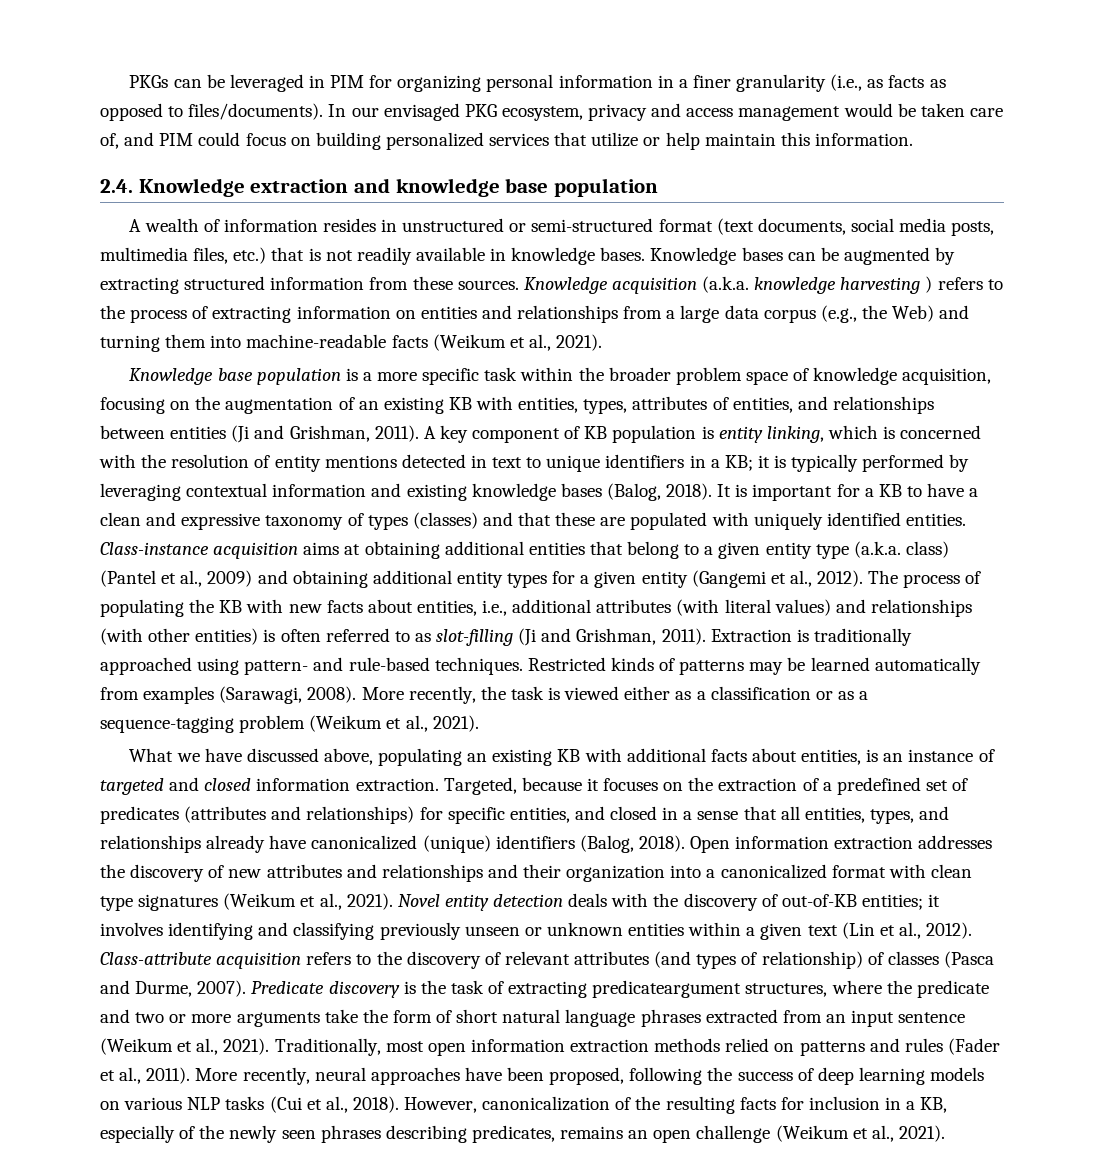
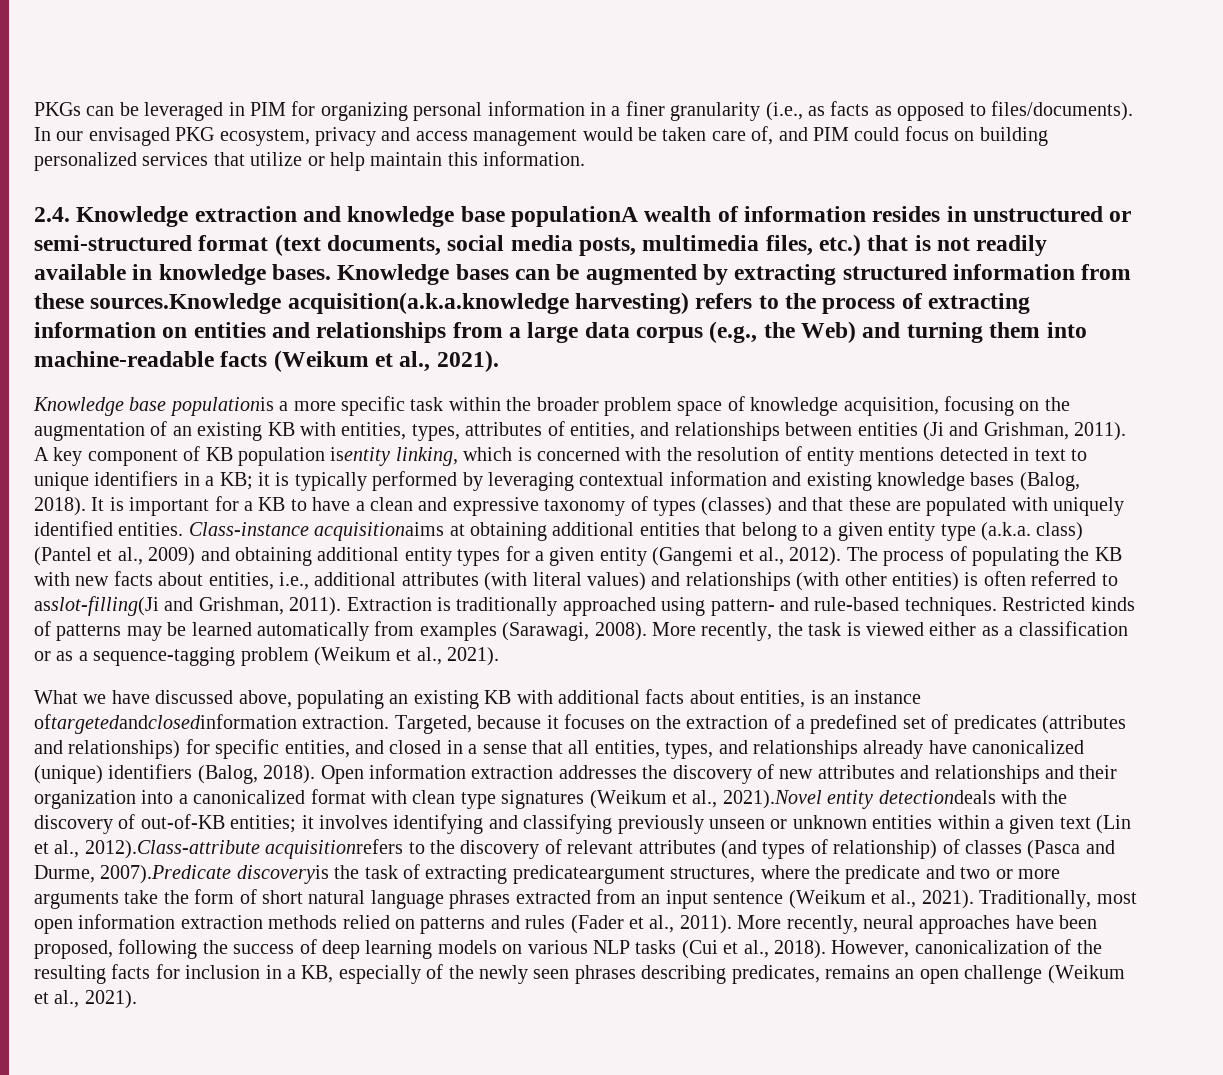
- 2.4. Knowledge extraction and knowledge base population
- A wealth of information resides in unstructured or semi-structured format (text documents, social media posts, multimedia files, etc.) that is not readily available in knowledge bases.
+ 2.4. Knowledge extraction and knowledge base populationA wealth of information resides in unstructured or semi-structured format (text documents, social media posts, multimedia files, etc.) that is not readily available in knowledge bases.
- Knowledge bases can be augmented by extracting structured information from these sources. Knowledge acquisition (a.k.a. knowledge harvesting ) refers to the process of extracting information on entities and relationships from a large data corpus (e.g., the Web) and turning them into machine-readable facts (Weikum et al., 2021).
+ Knowledge bases can be augmented by extracting structured information from these sources.Knowledge acquisition(a.k.a.knowledge harvesting) refers to the process of extracting information on entities and relationships from a large data corpus (e.g., the Web) and turning them into machine-readable facts (Weikum et al., 2021).
- Knowledge base population is a more specific task within the broader problem space of knowledge acquisition, focusing on the augmentation of an existing KB with entities, types, attributes of entities, and relationships between entities (Ji and Grishman, 2011).
+ Knowledge base populationis a more specific task within the broader problem space of knowledge acquisition, focusing on the augmentation of an existing KB with entities, types, attributes of entities, and relationships between entities (Ji and Grishman, 2011).
- A key component of KB population is entity linking, which is concerned with the resolution of entity mentions detected in text to unique identifiers in a KB; it is typically performed by leveraging contextual information and existing knowledge bases (Balog, 2018).
+ A key component of KB population isentity linking, which is concerned with the resolution of entity mentions detected in text to unique identifiers in a KB; it is typically performed by leveraging contextual information and existing knowledge bases (Balog, 2018).
- Class-instance acquisition aims at obtaining additional entities that belong to a given entity type (a.k.a. class) (Pantel et al., 2009) and obtaining additional entity types for a given entity (Gangemi et al., 2012).
+ Class-instance acquisitionaims at obtaining additional entities that belong to a given entity type (a.k.a. class) (Pantel et al., 2009) and obtaining additional entity types for a given entity (Gangemi et al., 2012).
- The process of populating the KB with new facts about entities, i.e., additional attributes (with literal values) and relationships (with other entities) is often referred to as slot-filling (Ji and Grishman, 2011).
+ The process of populating the KB with new facts about entities, i.e., additional attributes (with literal values) and relationships (with other entities) is often referred to asslot-filling(Ji and Grishman, 2011).
- What we have discussed above, populating an existing KB with additional facts about entities, is an instance of targeted and closed information extraction.
+ What we have discussed above, populating an existing KB with additional facts about entities, is an instance oftargetedandclosedinformation extraction.
- Open information extraction addresses the discovery of new attributes and relationships and their organization into a canonicalized format with clean type signatures (Weikum et al., 2021). Novel entity detection deals with the discovery of out-of-KB entities;
+ Open information extraction addresses the discovery of new attributes and relationships and their organization into a canonicalized format with clean type signatures (Weikum et al., 2021).Novel entity detectiondeals with the discovery of out-of-KB entities;
- it involves identifying and classifying previously unseen or unknown entities within a given text (Lin et al., 2012). Class-attribute acquisition refers to the discovery of relevant attributes (and types of relationship) of classes (Pasca and Durme, 2007). Predicate discovery is the task of extracting predicateargument structures, where the predicate and two or more arguments take the form of short natural language phrases extracted from an input sentence (Weikum et al., 2021).
+ it involves identifying and classifying previously unseen or unknown entities within a given text (Lin et al., 2012).Class-attribute acquisitionrefers to the discovery of relevant attributes (and types of relationship) of classes (Pasca and Durme, 2007).Predicate discoveryis the task of extracting predicateargument structures, where the predicate and two or more arguments take the form of short natural language phrases extracted from an input sentence (Weikum et al., 2021).

